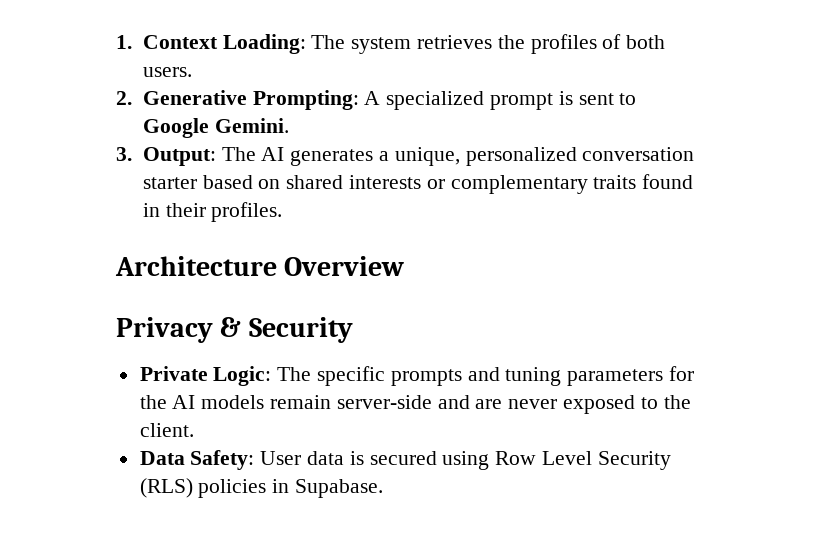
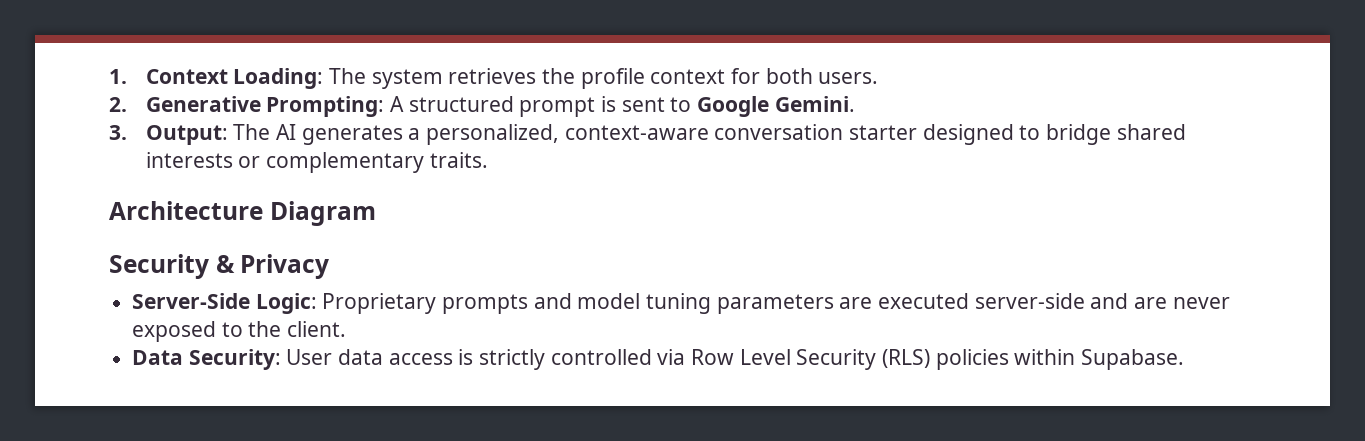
- 1. Context Loading: The system retrieves the profiles of both users.
+ 1. Context Loading: The system retrieves the profile context for both users.
- 2. Generative Prompting: A specialized prompt is sent to Google Gemini.
+ 2. Generative Prompting: A structured prompt is sent to Google Gemini.
- 3. Output: The AI generates a unique, personalized conversation starter based on shared interests or complementary traits found in their profiles.
- Architecture Overview
- Privacy & Security
- Private Logic: The specific prompts and tuning parameters for the AI models remain server-side and are never exposed to the client.
+ 3. Output: The AI generates a personalized, context-aware conversation starter designed to bridge shared interests or complementary traits.
+ Architecture Diagram
+ Security & Privacy
+ Server-Side Logic: Proprietary prompts and model tuning parameters are executed server-side and are never exposed to the client.
- Data Safety: User data is secured using Row Level Security (RLS) policies in Supabase.
+ Data Security: User data access is strictly controlled via Row Level Security (RLS) policies within Supabase.

